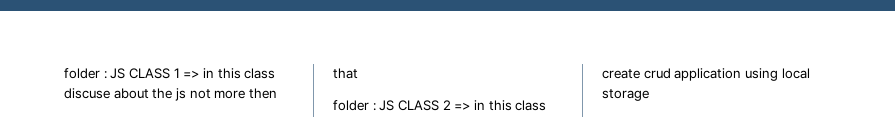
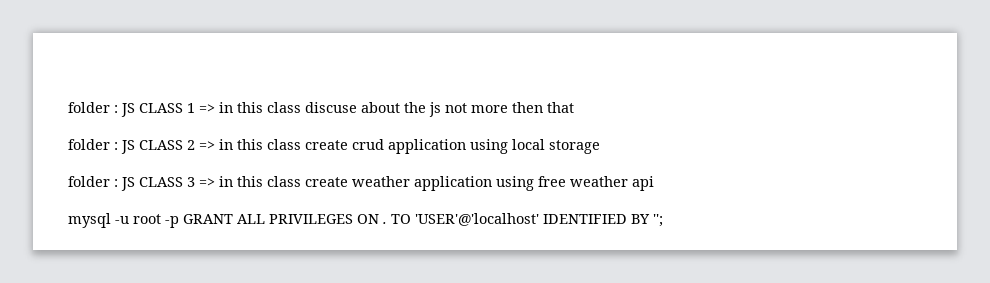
+ folder : JS CLASS 3 => in this class create weather application using free weather api
+ mysql -u root -p GRANT ALL PRIVILEGES ON . TO 'USER'@'localhost' IDENTIFIED BY '';

